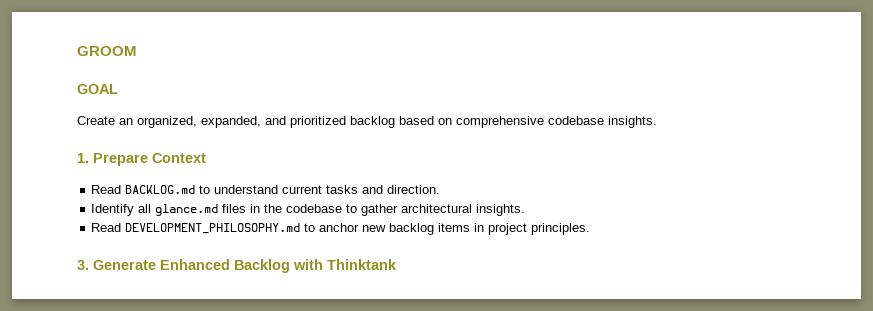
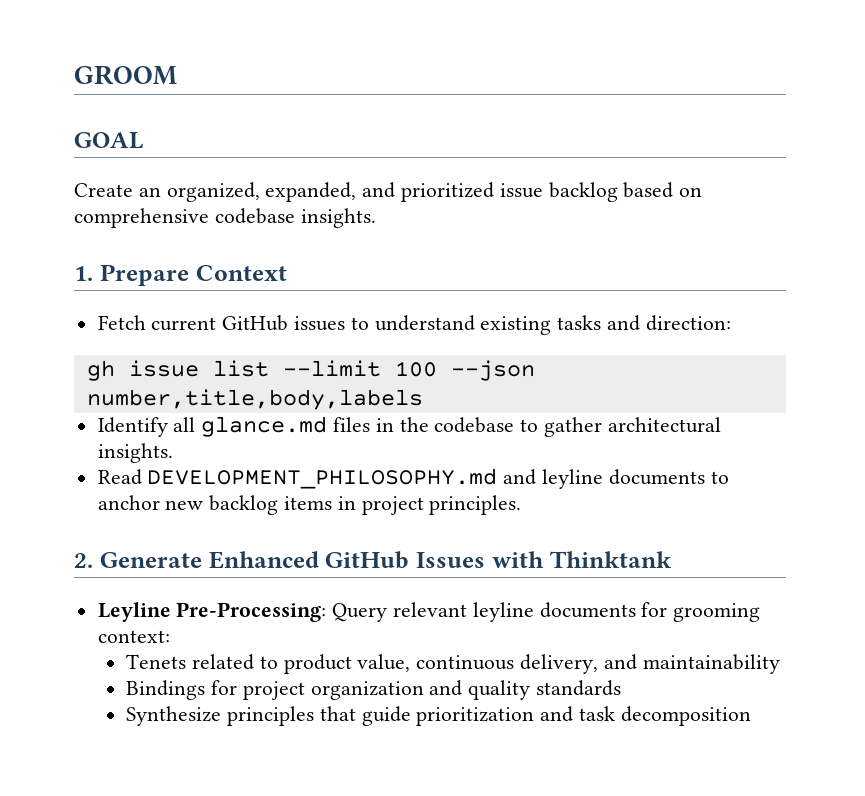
- Create an organized, expanded, and prioritized backlog based on comprehensive codebase insights.
+ Create an organized, expanded, and prioritized issue backlog based on comprehensive codebase insights.
- Read BACKLOG.md to understand current tasks and direction.
+ Fetch current GitHub issues to understand existing tasks and direction:
+ gh issue list --limit 100 --json number,title,body,labels
- Read DEVELOPMENT_PHILOSOPHY.md to anchor new backlog items in project principles.
+ Read DEVELOPMENT_PHILOSOPHY.md and leyline documents to anchor new backlog items in project principles.
- 3. Generate Enhanced Backlog with Thinktank
+ 2. Generate Enhanced GitHub Issues with Thinktank
+ Leyline Pre-Processing: Query relevant leyline documents for grooming context:
+ Tenets related to product value, continuous delivery, and maintainability
+ Bindings for project organization and quality standards
+ Synthesize principles that guide prioritization and task decomposition

